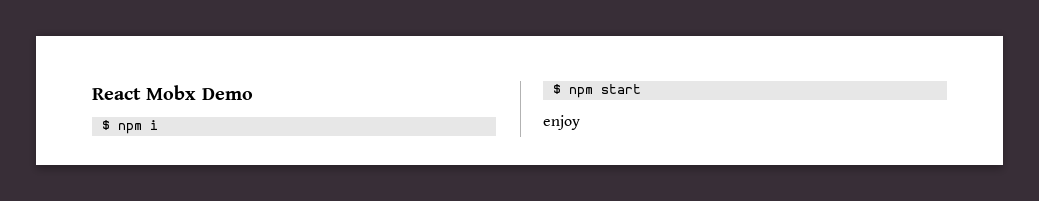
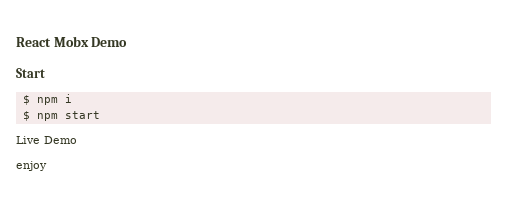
+ Start
+ Live Demo

